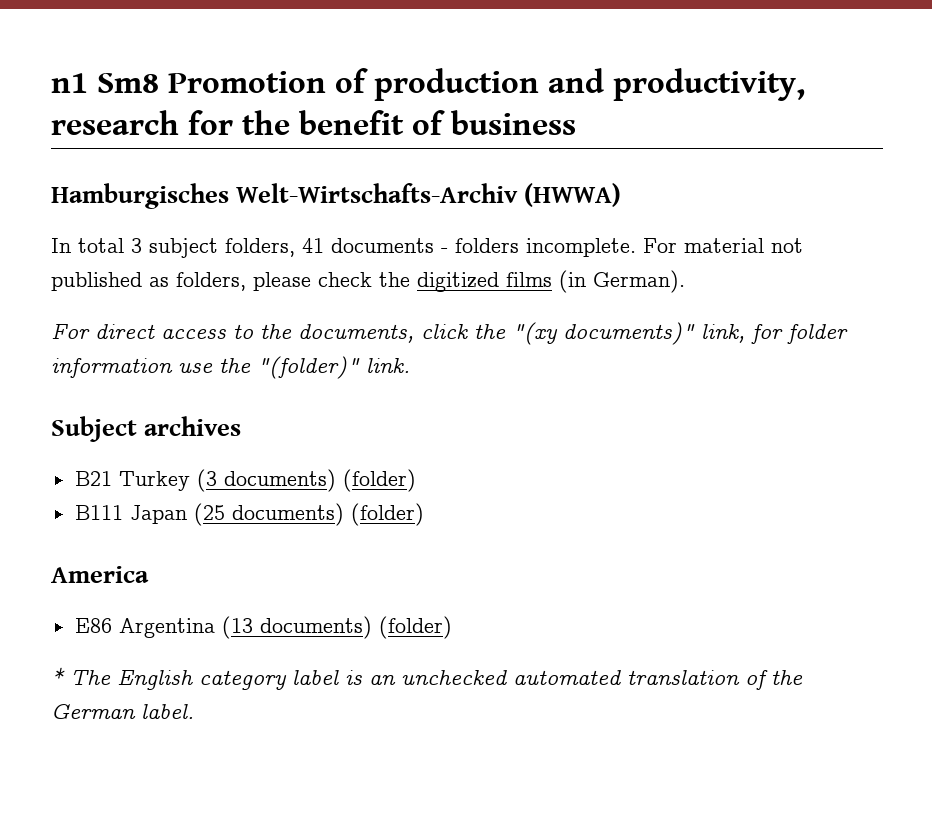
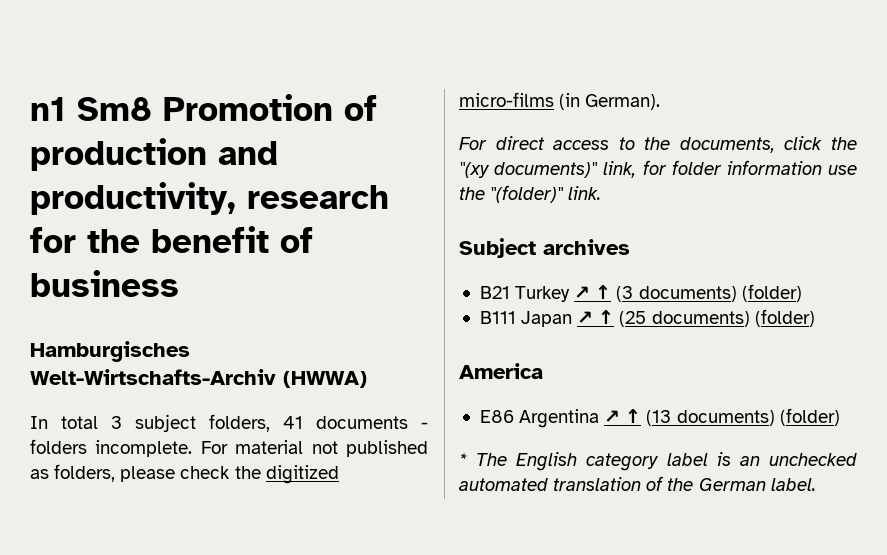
- For material not published as folders, please check the digitized films (in German).
+ For material not published as folders, please check the digitized micro-films (in German).
- B21 Turkey (3 documents) (folder)
+ B21 Turkey ↗ ↑ (3 documents) (folder)
- B111 Japan (25 documents) (folder)
+ B111 Japan ↗ ↑ (25 documents) (folder)
- E86 Argentina (13 documents) (folder)
+ E86 Argentina ↗ ↑ (13 documents) (folder)

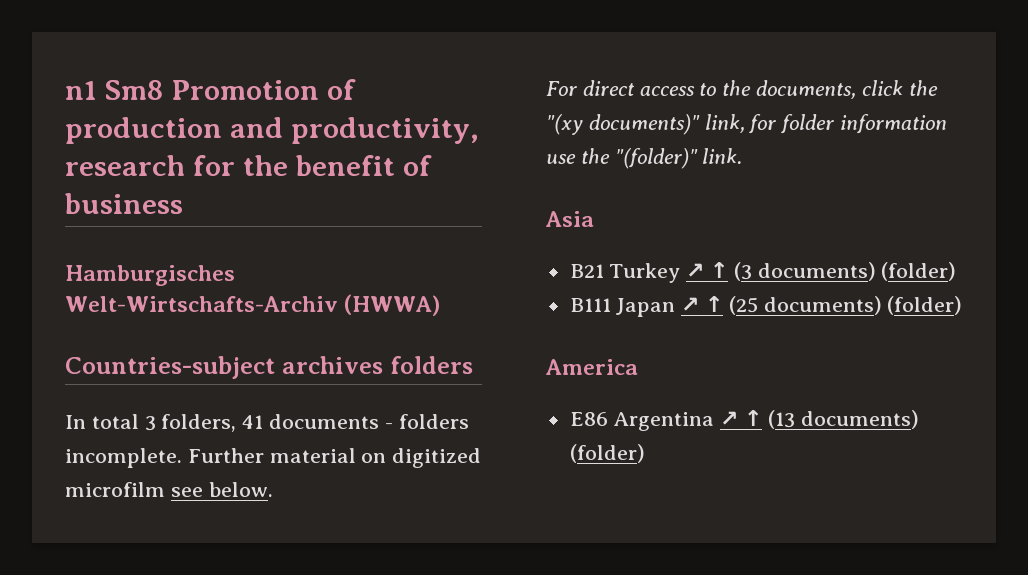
+ Countries-subject archives folders
- In total 3 subject folders, 41 documents - folders incomplete.
+ In total 3 folders, 41 documents - folders incomplete.
- For material not published as folders, please check the digitized micro-films (in German).
+ Further material on digitized microfilm see below.
- Subject archives
+ Asia
- * The English category label is an unchecked automated translation of the German label.

